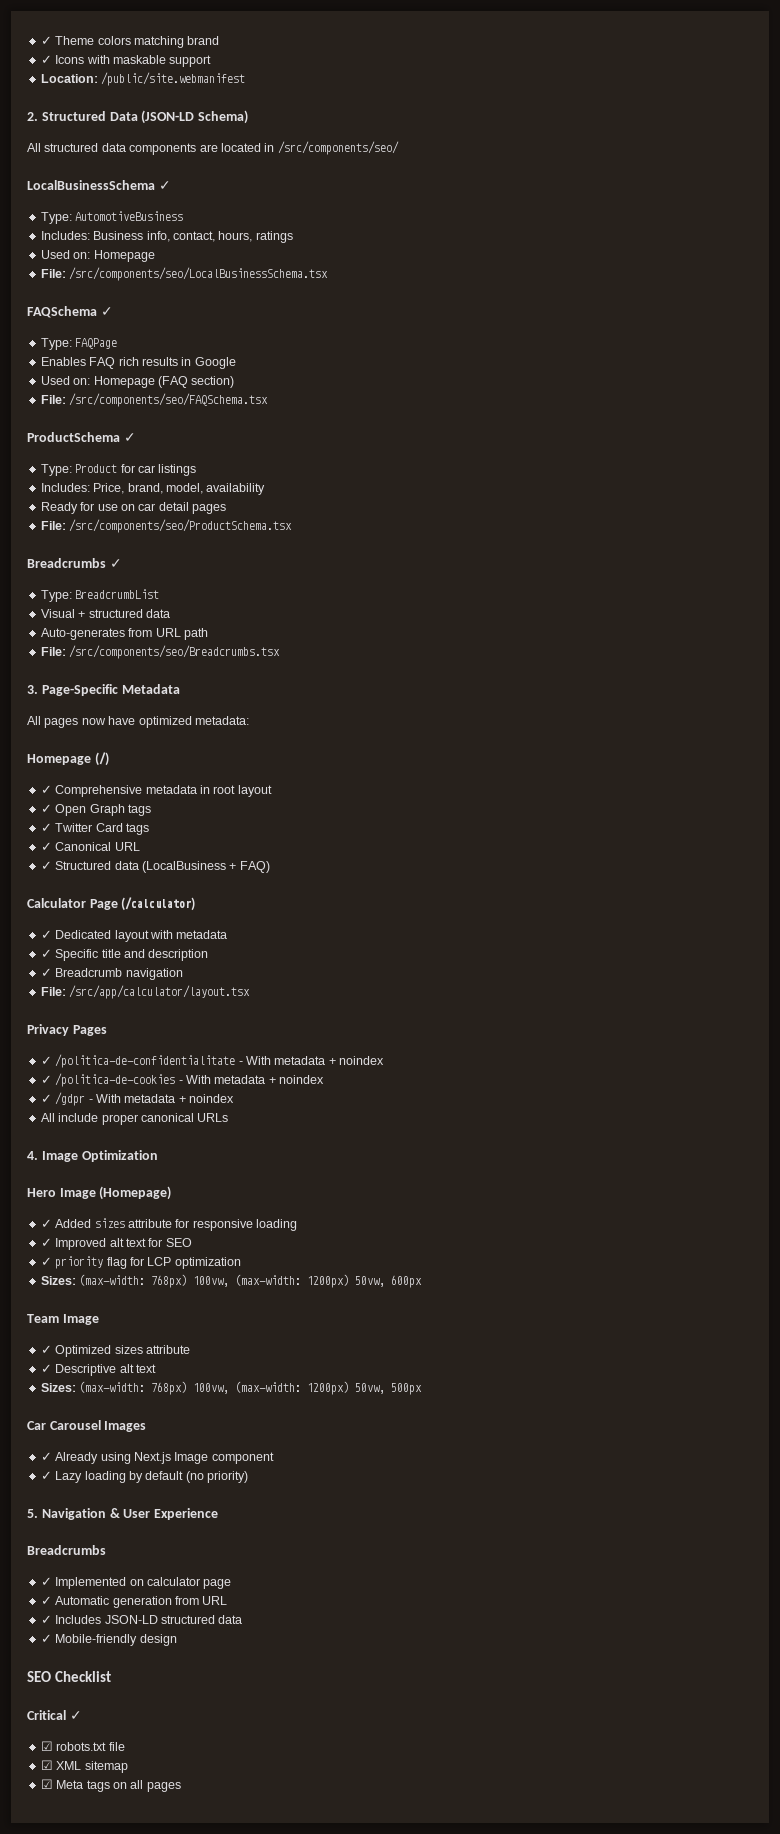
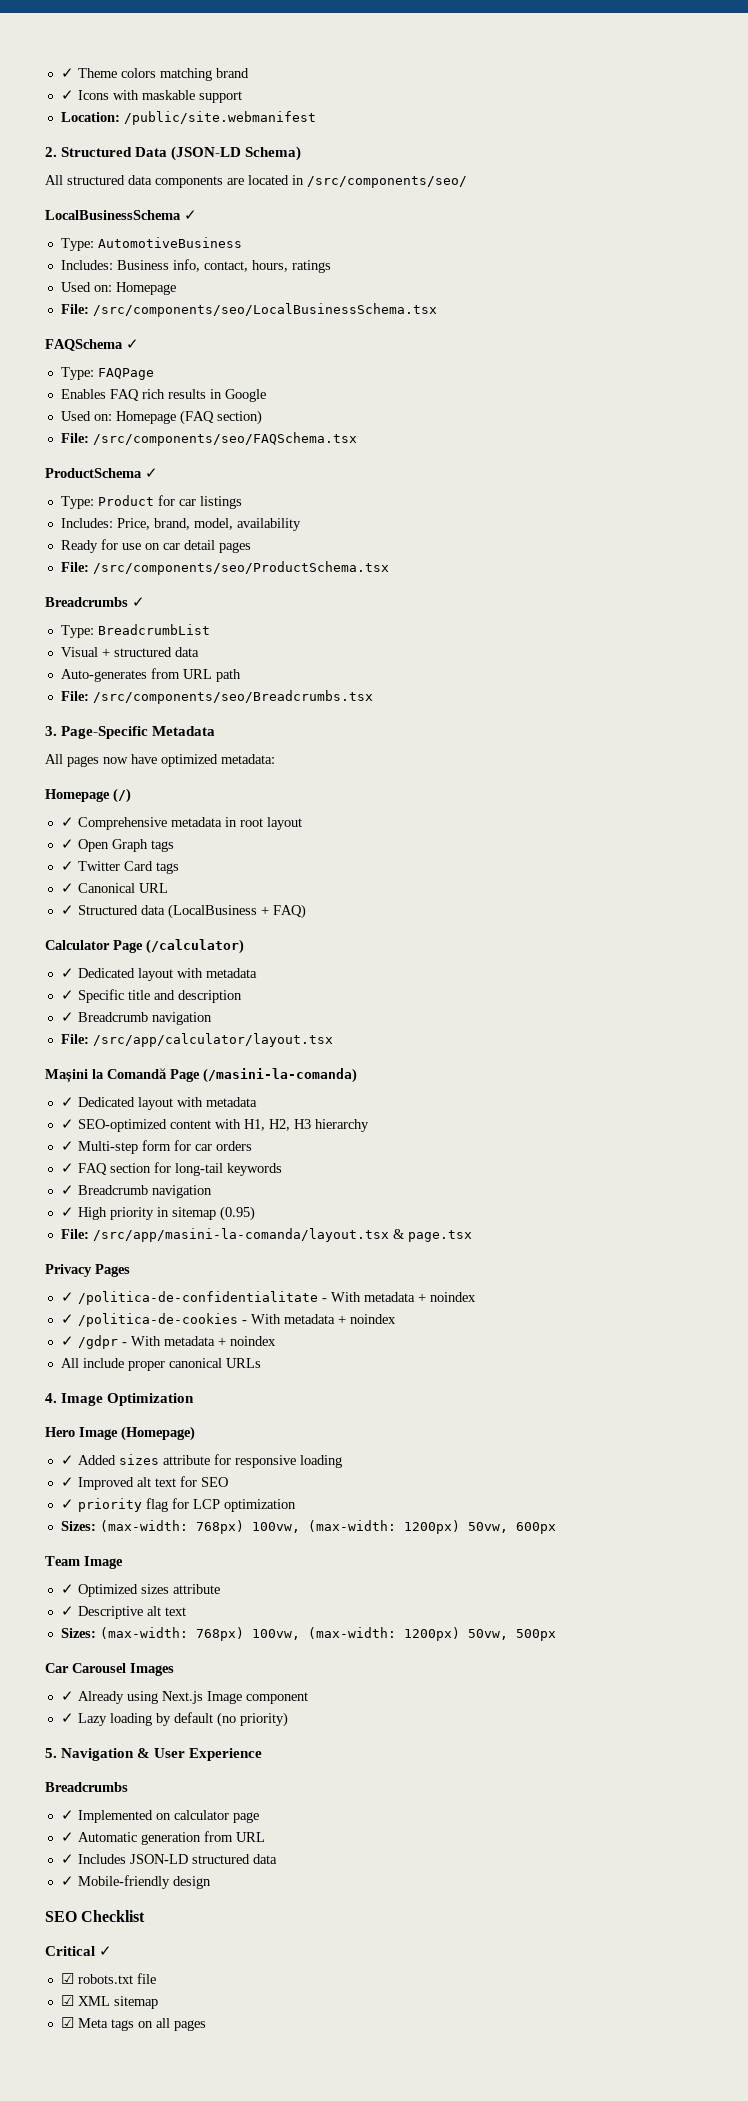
+ Mașini la Comandă Page (/masini-la-comanda)
+ ✓ Dedicated layout with metadata
+ ✓ SEO-optimized content with H1, H2, H3 hierarchy
+ ✓ Multi-step form for car orders
+ ✓ FAQ section for long-tail keywords
+ ✓ Breadcrumb navigation
+ ✓ High priority in sitemap (0.95)
+ File: /src/app/masini-la-comanda/layout.tsx & page.tsx

